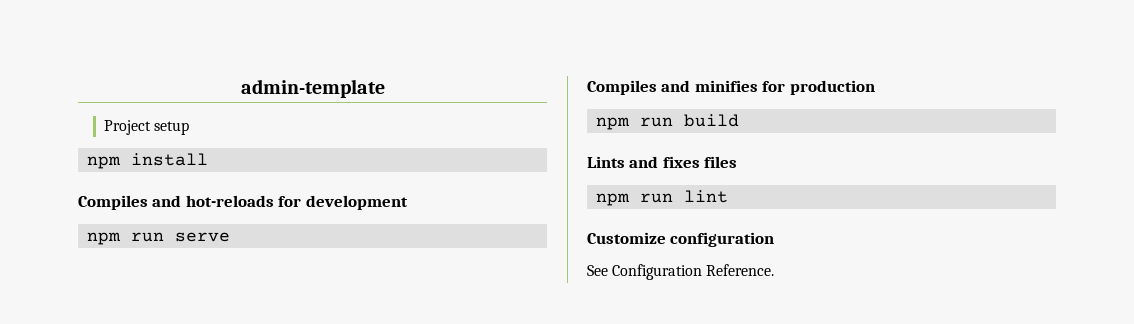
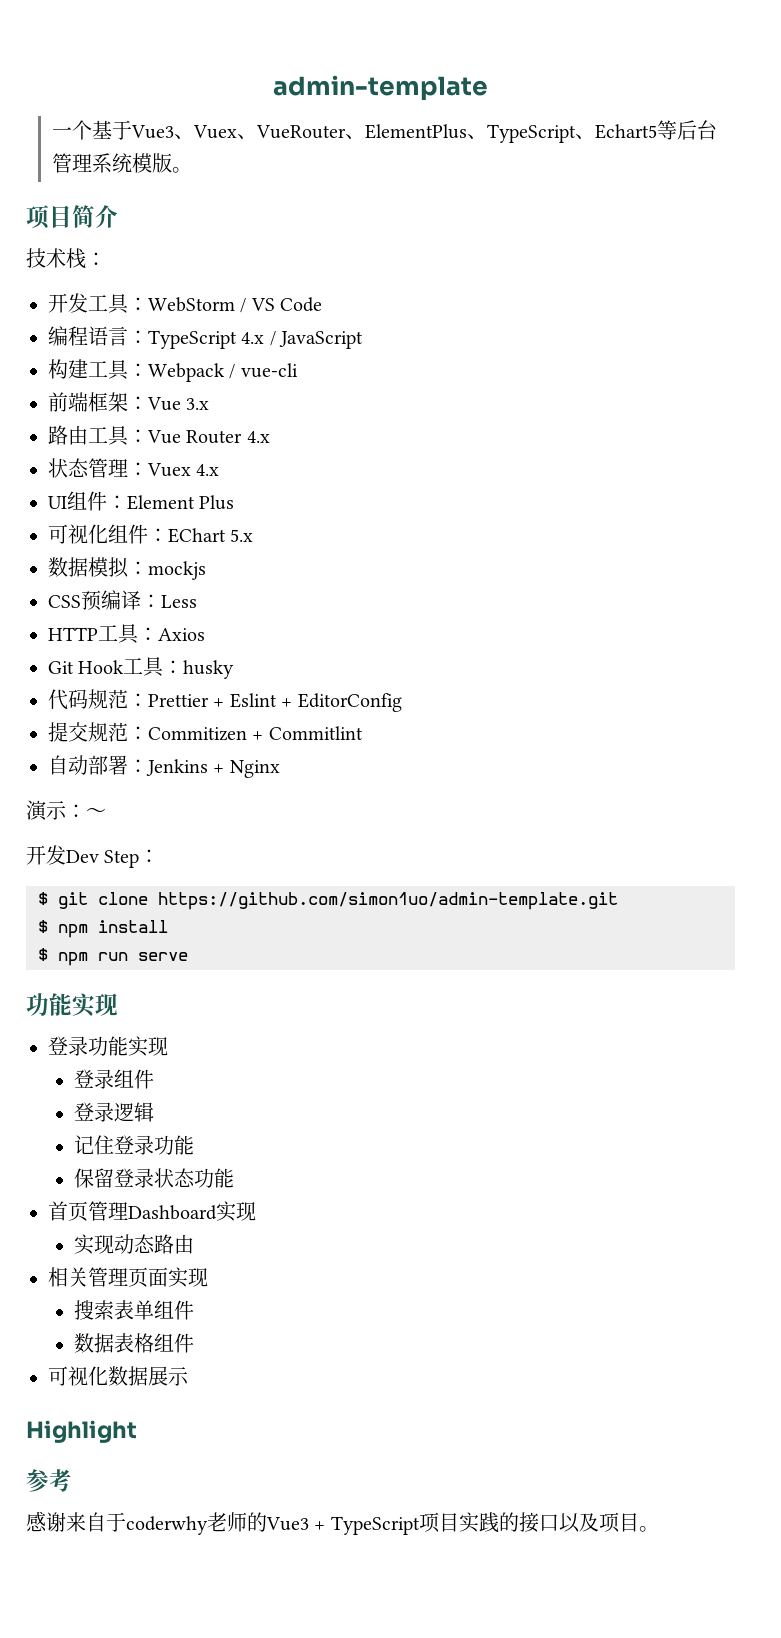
- Project setup
- npm install
- Compiles and hot-reloads for development
- npm run serve
- Compiles and minifies for production
- npm run build
- Lints and fixes files
- npm run lint
- Customize configuration
- See Configuration Reference.
+ 一个基于Vue3、Vuex、VueRouter、ElementPlus、TypeScript、Echart5等后台管理系统模版。
+ 项目简介
+ 技术栈：
+ 开发工具：WebStorm / VS Code
+ 编程语言：TypeScript 4.x / JavaScript
+ 构建工具：Webpack / vue-cli
+ 前端框架：Vue 3.x
+ 路由工具：Vue Router 4.x
+ 状态管理：Vuex 4.x
+ UI组件：Element Plus
+ 可视化组件：EChart 5.x
+ 数据模拟：mockjs
+ CSS预编译：Less
+ HTTP工具：Axios
+ Git Hook工具：husky
+ 代码规范：Prettier + Eslint + EditorConfig
+ 提交规范：Commitizen + Commitlint
+ 自动部署：Jenkins + Nginx
+ 演示：～
+ 开发Dev Step：
+ $ git clone https://github.com/simon1uo/admin-template.git
+ $ npm install
+ $ npm run serve
+ 功能实现
+ 登录功能实现
+ 登录组件
+ 登录逻辑
+ 记住登录功能
+ 保留登录状态功能
+ 首页管理Dashboard实现
+ 实现动态路由
+ 相关管理页面实现
+ 搜索表单组件
+ 数据表格组件
+ 可视化数据展示
+ Highlight
+ 参考
+ 感谢来自于coderwhy老师的Vue3 + TypeScript项目实践的接口以及项目。

